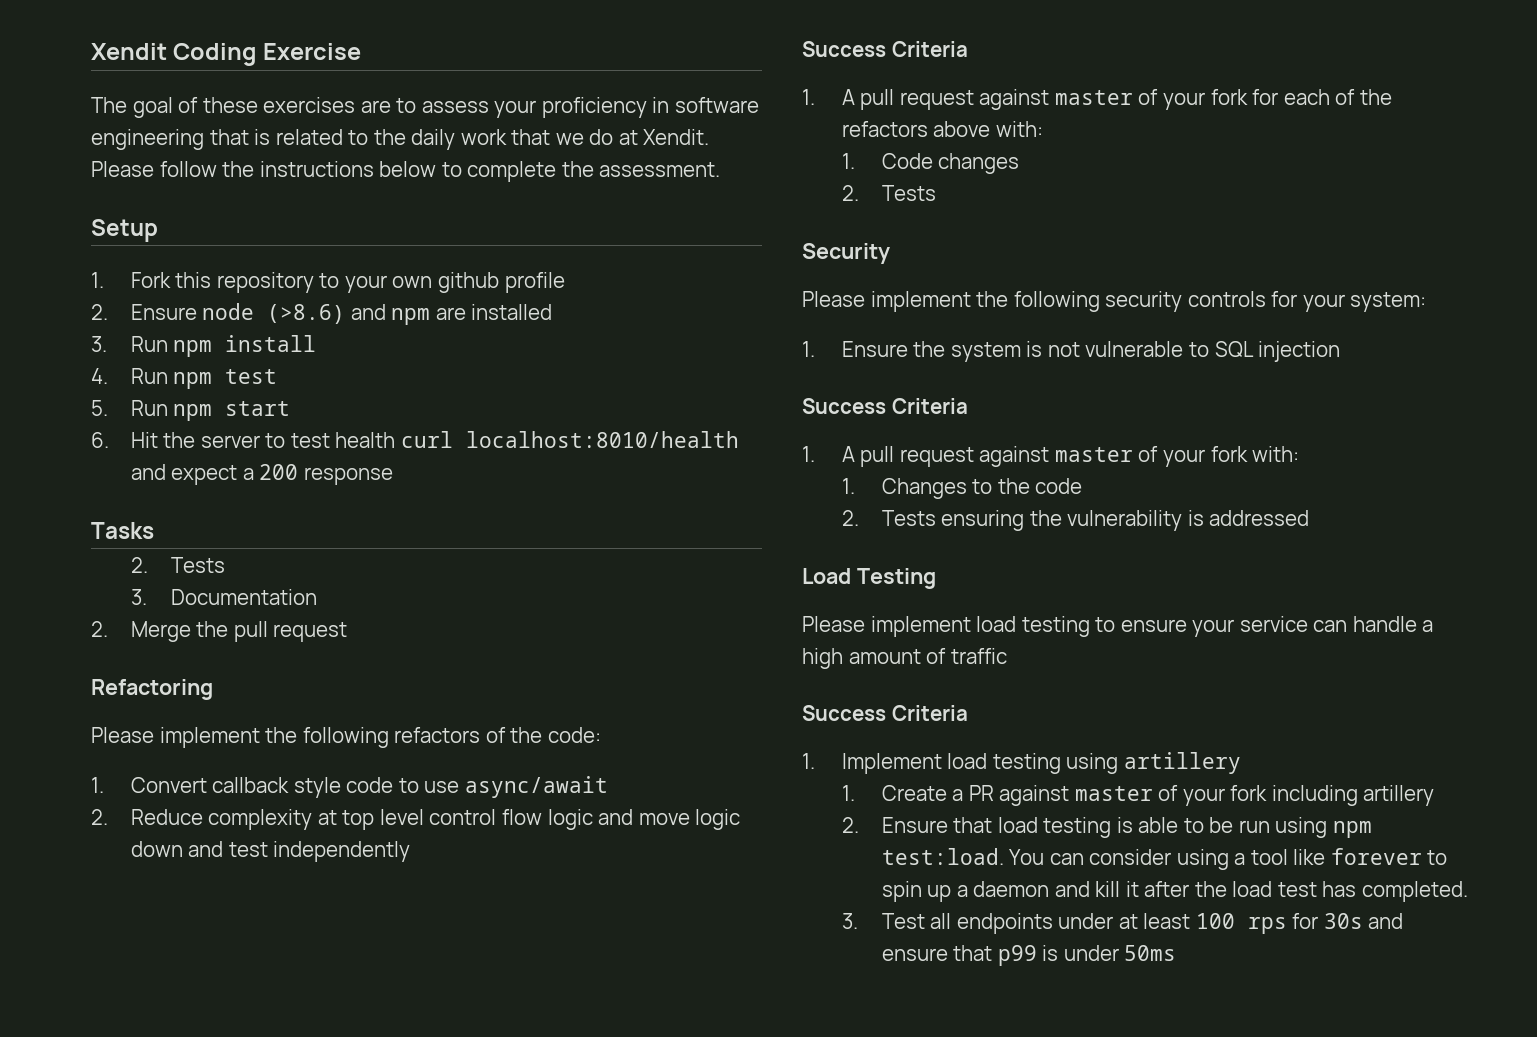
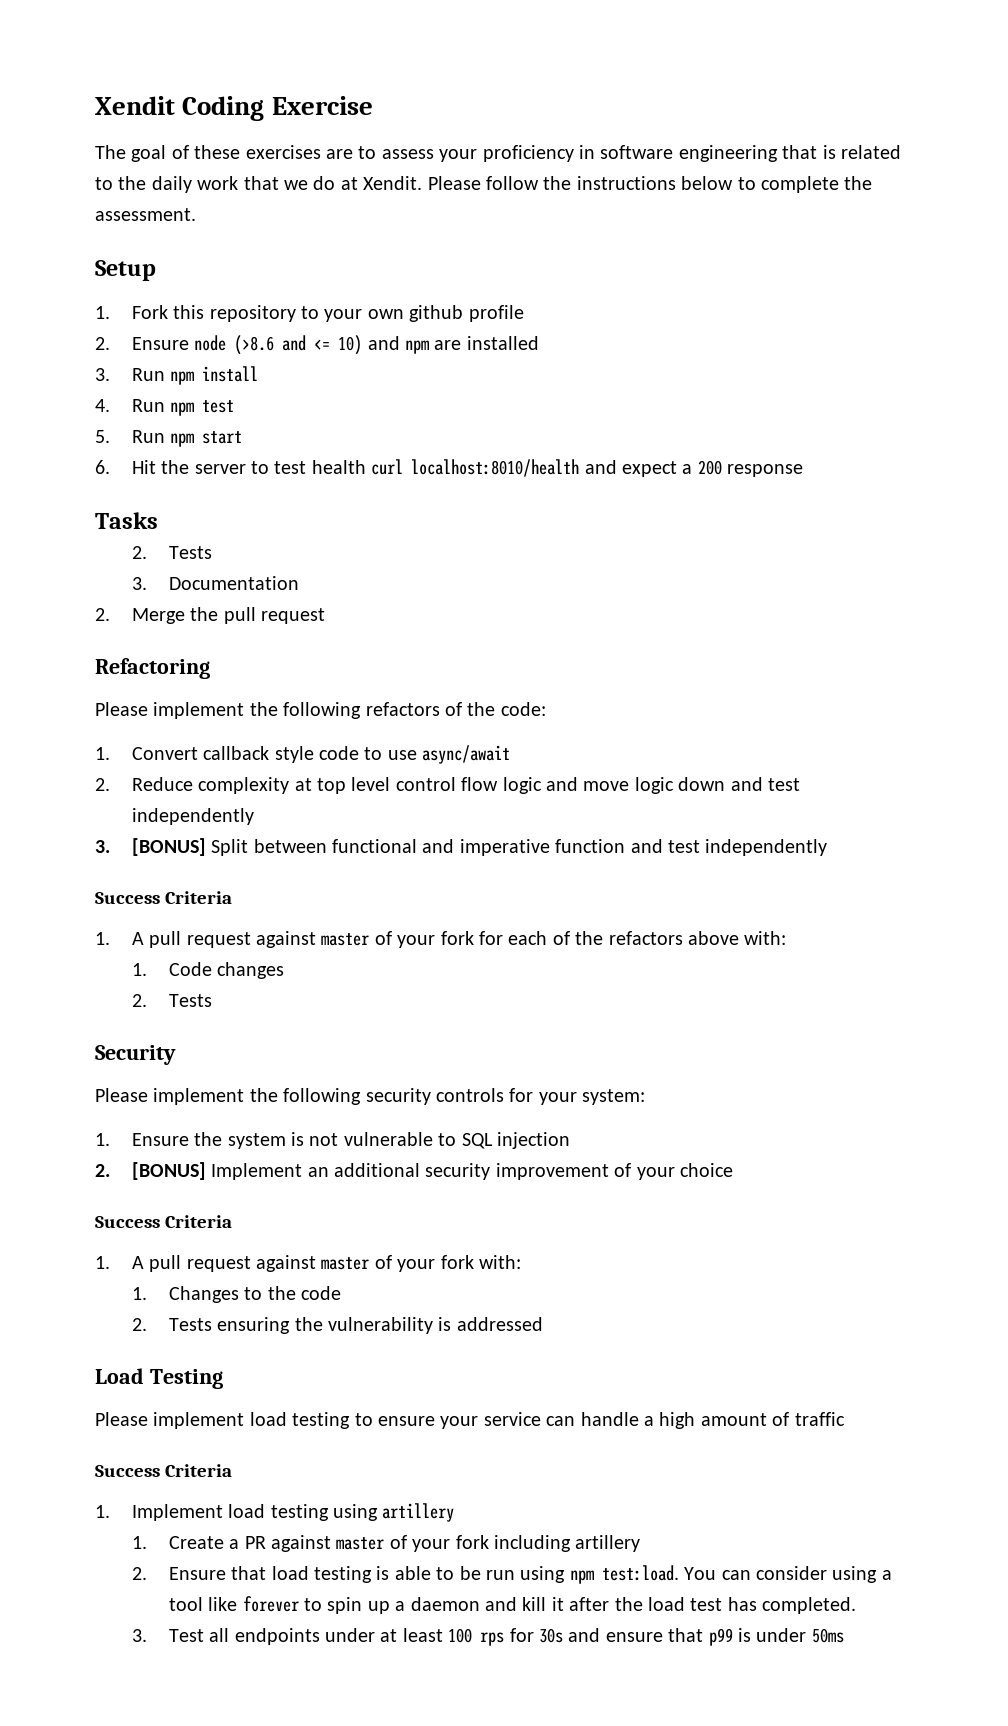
- 2. Ensure node (>8.6) and npm are installed
+ 2. Ensure node (>8.6 and <= 10) and npm are installed
+ 3. [BONUS] Split between functional and imperative function and test independently
+ 2. [BONUS] Implement an additional security improvement of your choice

